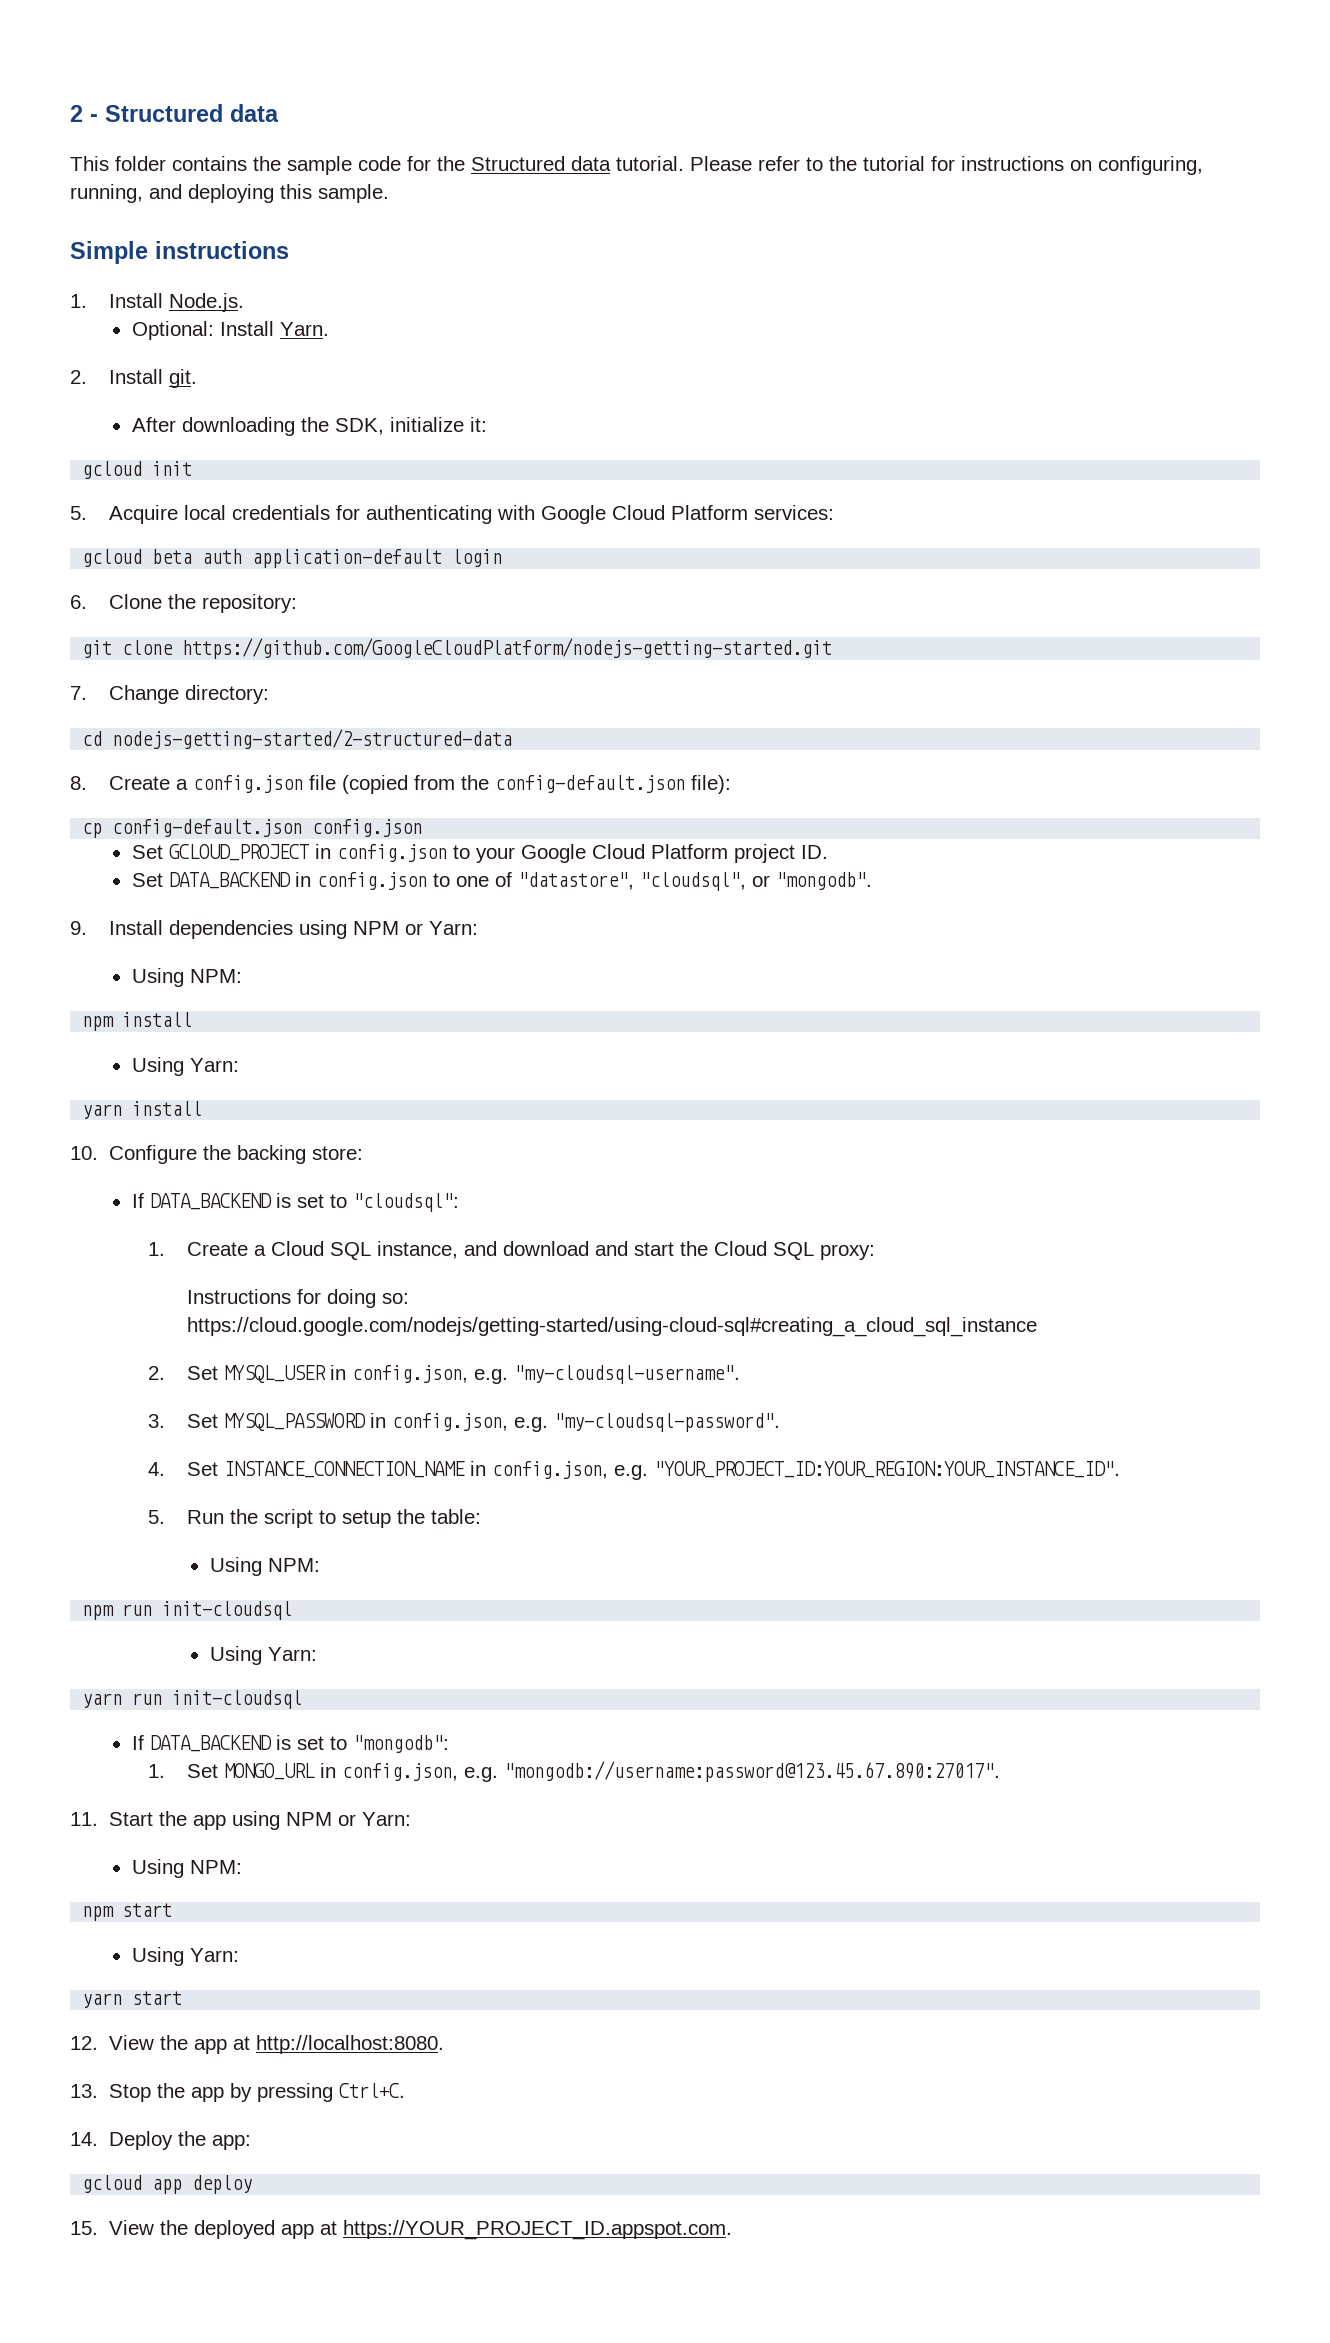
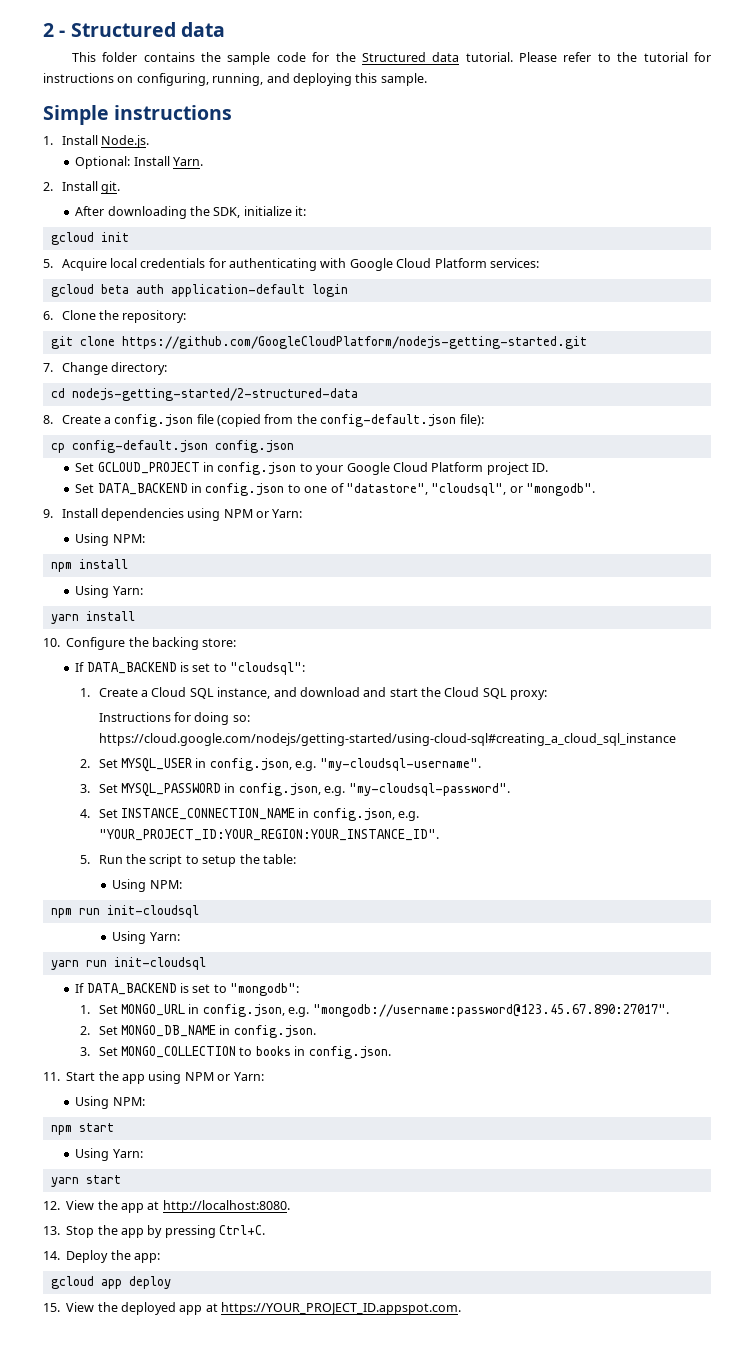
+ 2. Set MONGO_DB_NAME in config.json.
+ 3. Set MONGO_COLLECTION to books in config.json.

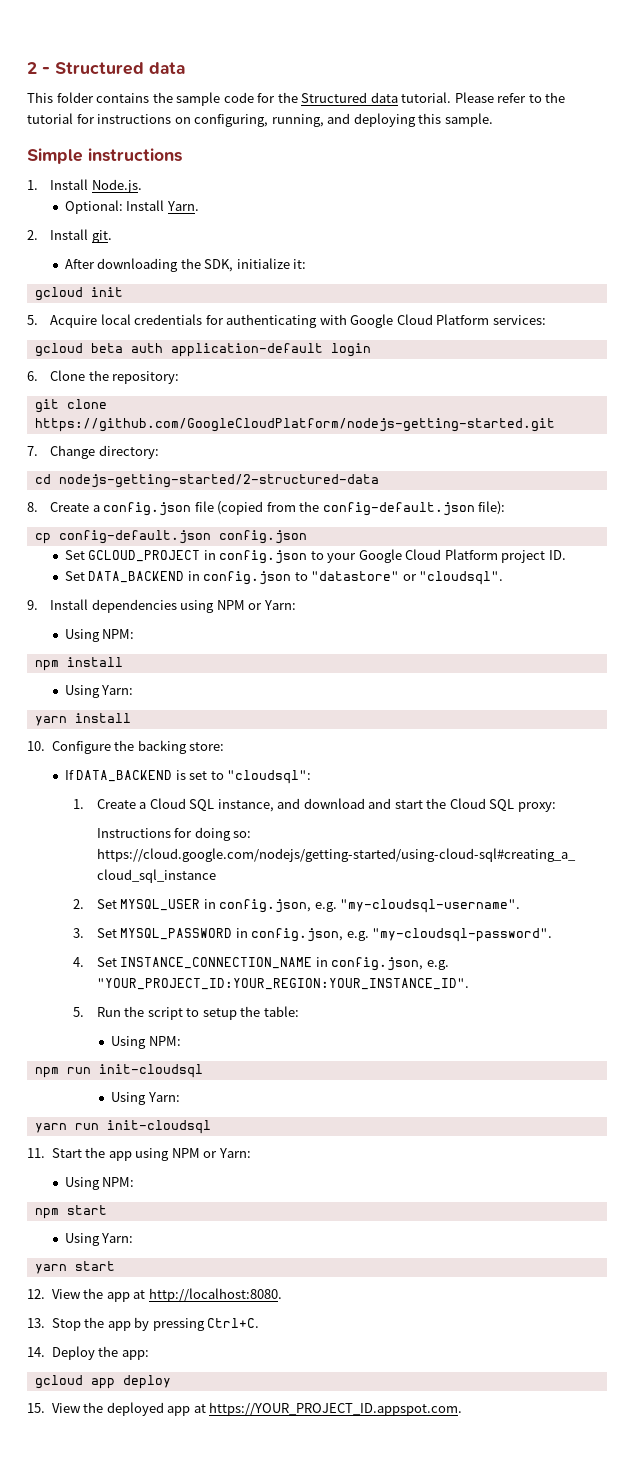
- Set DATA_BACKEND in config.json to one of "datastore", "cloudsql", or "mongodb".
+ Set DATA_BACKEND in config.json to "datastore" or "cloudsql".
- If DATA_BACKEND is set to "mongodb":
- 1. Set MONGO_URL in config.json, e.g. "mongodb://username:password@123.45.67.890:27017".
- 2. Set MONGO_DB_NAME in config.json.
- 3. Set MONGO_COLLECTION to books in config.json.

